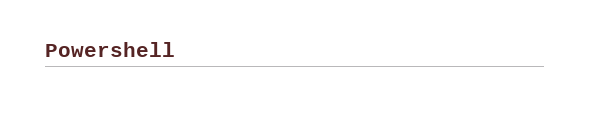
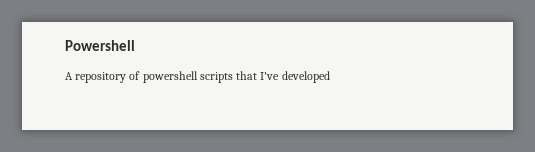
+ A repository of powershell scripts that I've developed

